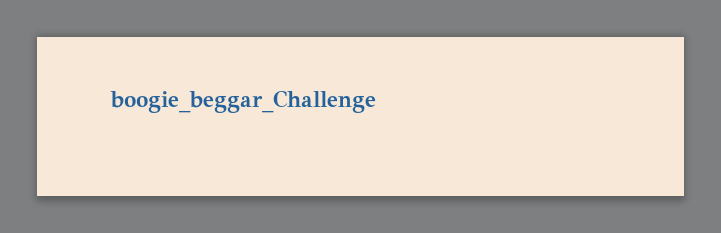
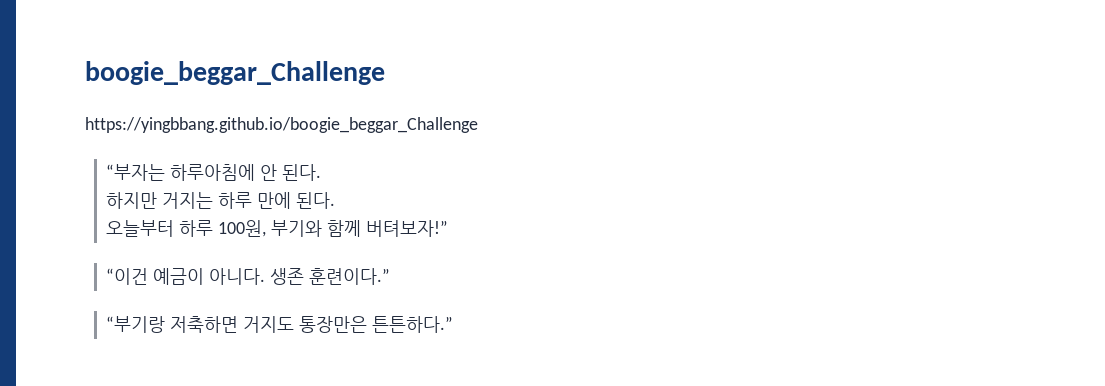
+ https://yingbbang.github.io/boogie_beggar_Challenge
+ “부자는 하루아침에 안 된다.
+ 하지만 거지는 하루 만에 된다.
+ 오늘부터 하루 100원, 부기와 함께 버텨보자!”
+ “이건 예금이 아니다. 생존 훈련이다.”
+ “부기랑 저축하면 거지도 통장만은 튼튼하다.”

